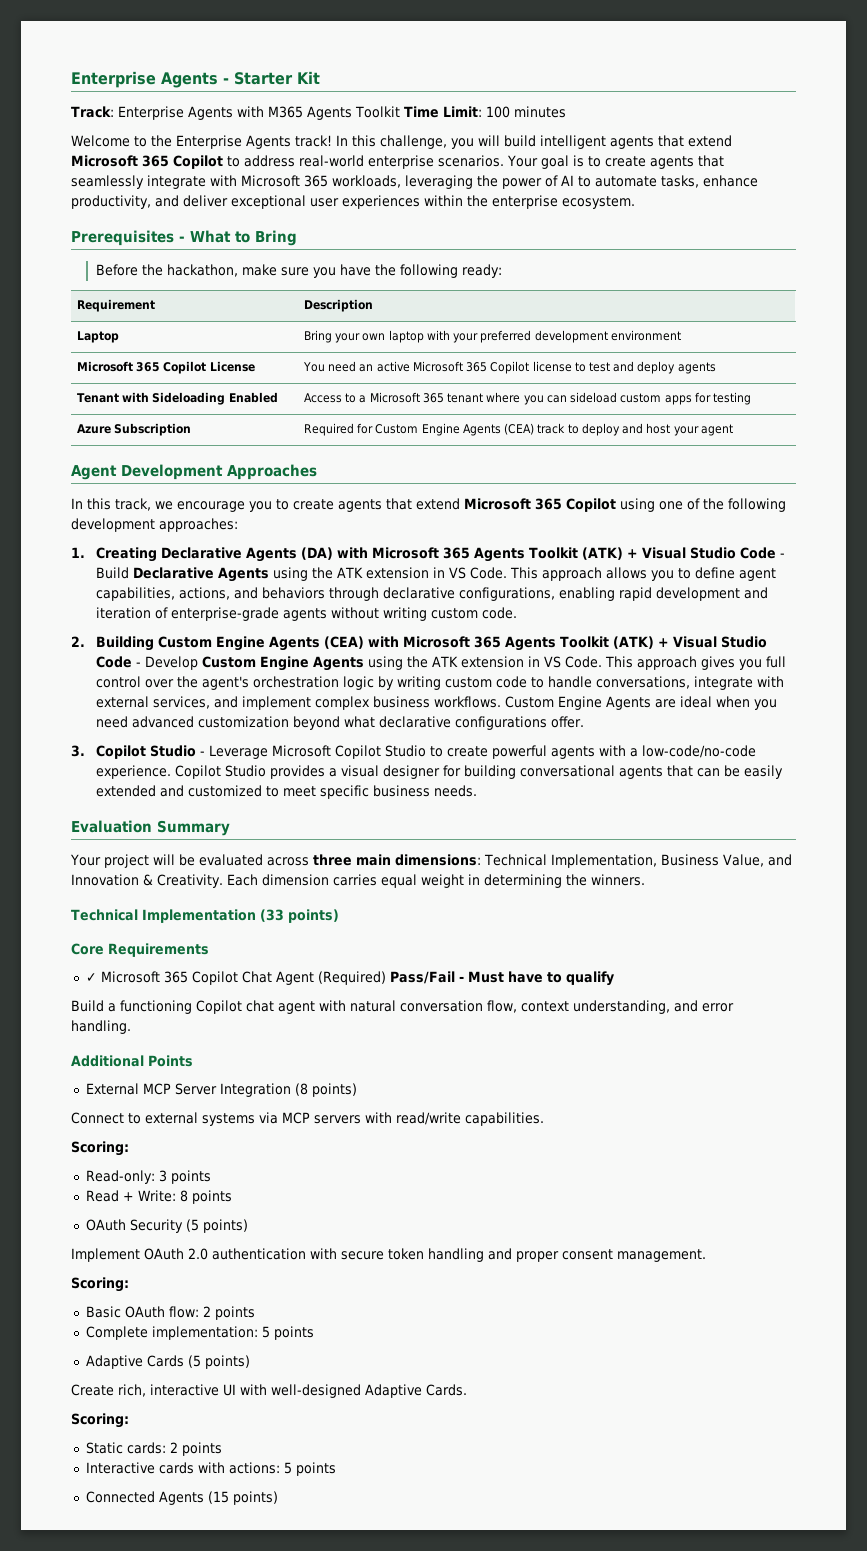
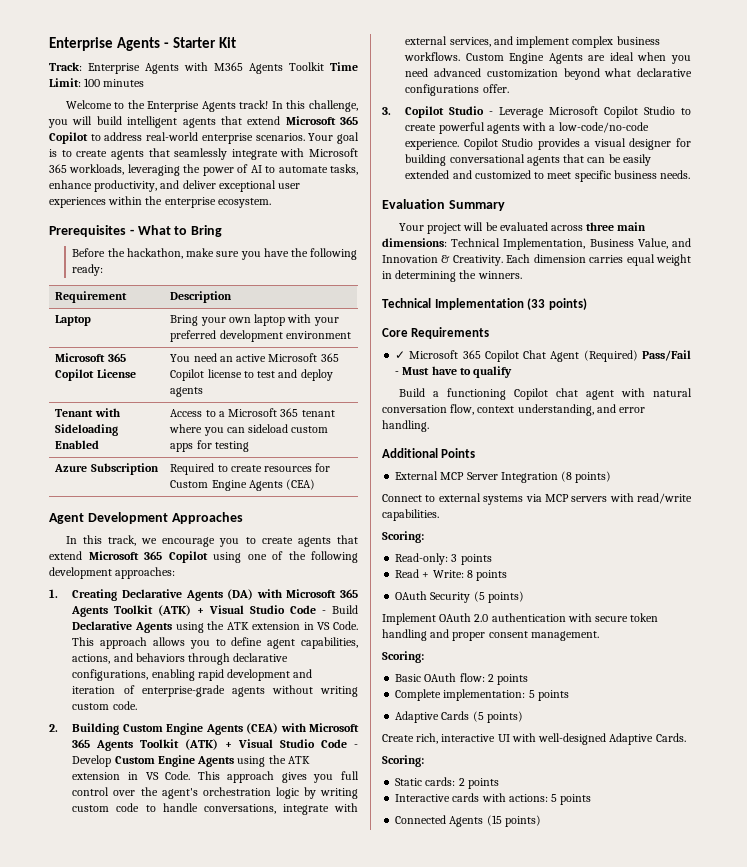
- Azure Subscription | Required for Custom Engine Agents (CEA) track to deploy and host your agent
+ Azure Subscription | Required to create resources for Custom Engine Agents (CEA)

